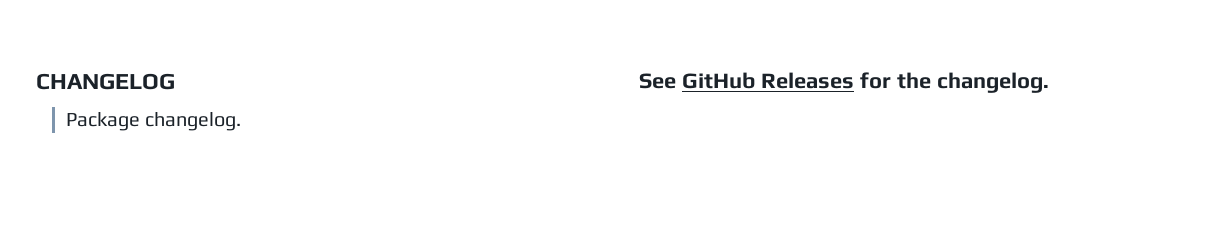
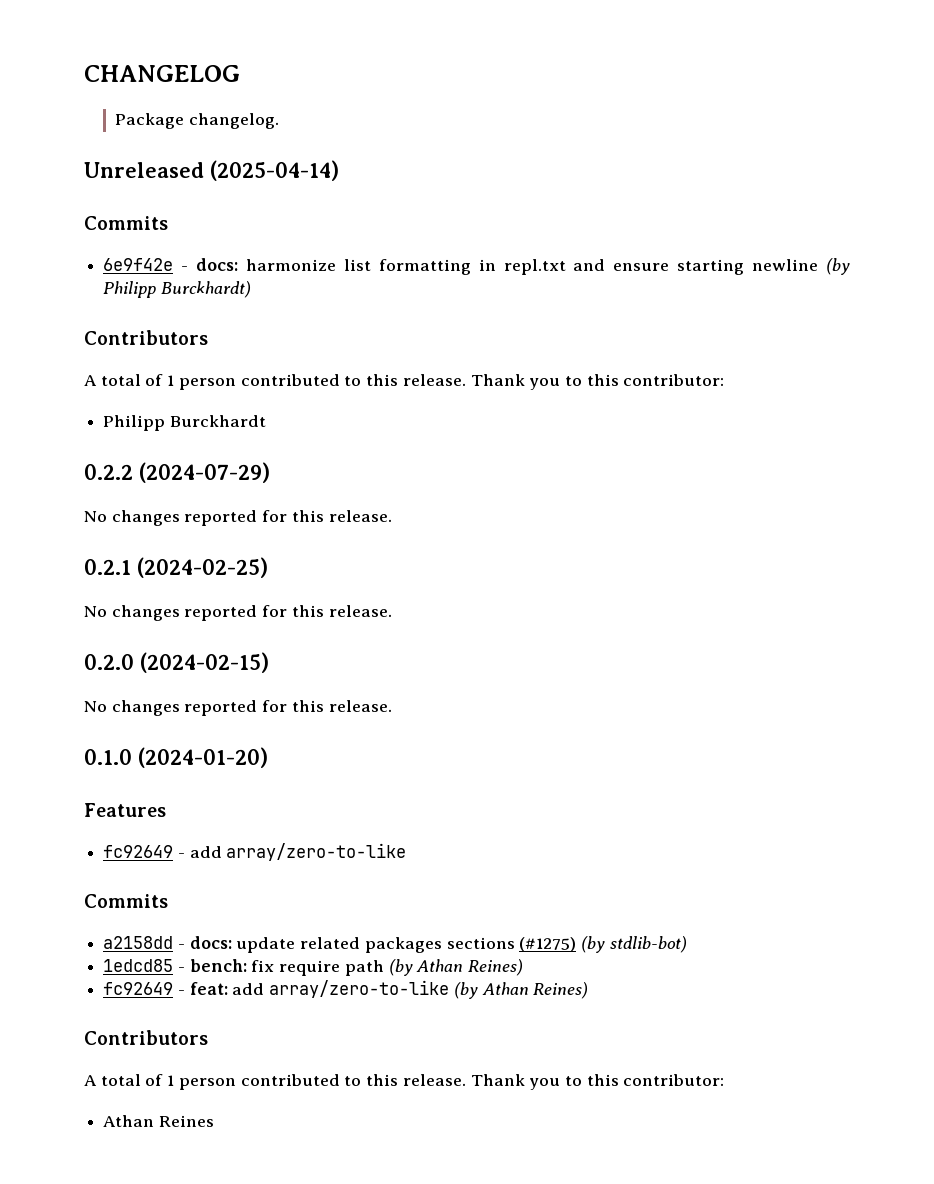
- See GitHub Releases for the changelog.
+ Unreleased (2025-04-14)
+ Commits
+ 6e9f42e - docs: harmonize list formatting in repl.txt and ensure starting newline (by Philipp Burckhardt)
+ Contributors
+ A total of 1 person contributed to this release. Thank you to this contributor:
+ Philipp Burckhardt
+ 0.2.2 (2024-07-29)
+ No changes reported for this release.
+ 0.2.1 (2024-02-25)
+ No changes reported for this release.
+ 0.2.0 (2024-02-15)
+ No changes reported for this release.
+ 0.1.0 (2024-01-20)
+ Features
+ fc92649 - add array/zero-to-like
+ Commits
+ a2158dd - docs: update related packages sections (#1275) (by stdlib-bot)
+ 1edcd85 - bench: fix require path (by Athan Reines)
+ fc92649 - feat: add array/zero-to-like (by Athan Reines)
+ Contributors
+ A total of 1 person contributed to this release. Thank you to this contributor:
+ Athan Reines

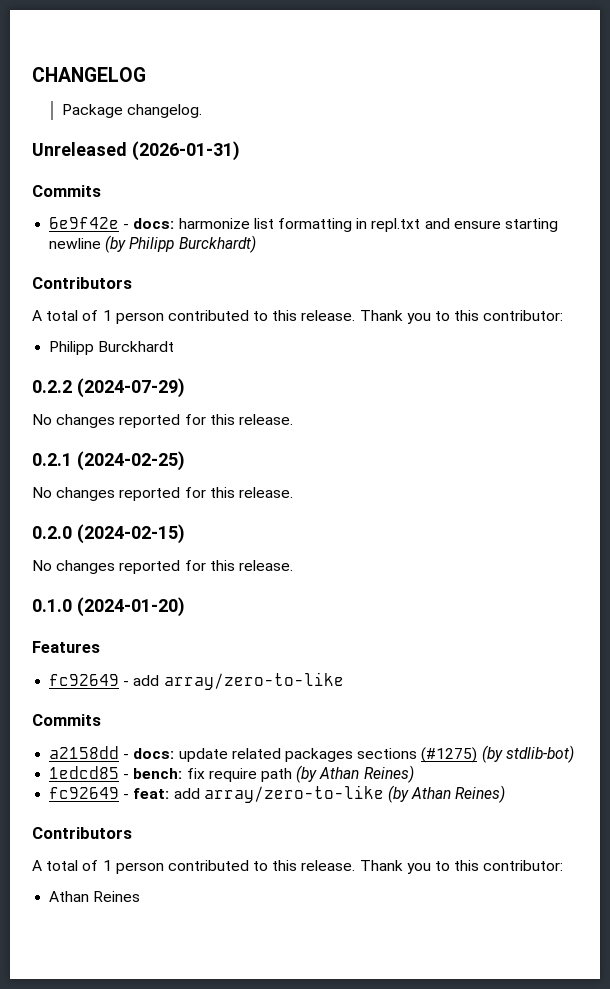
- Unreleased (2025-04-14)
+ Unreleased (2026-01-31)

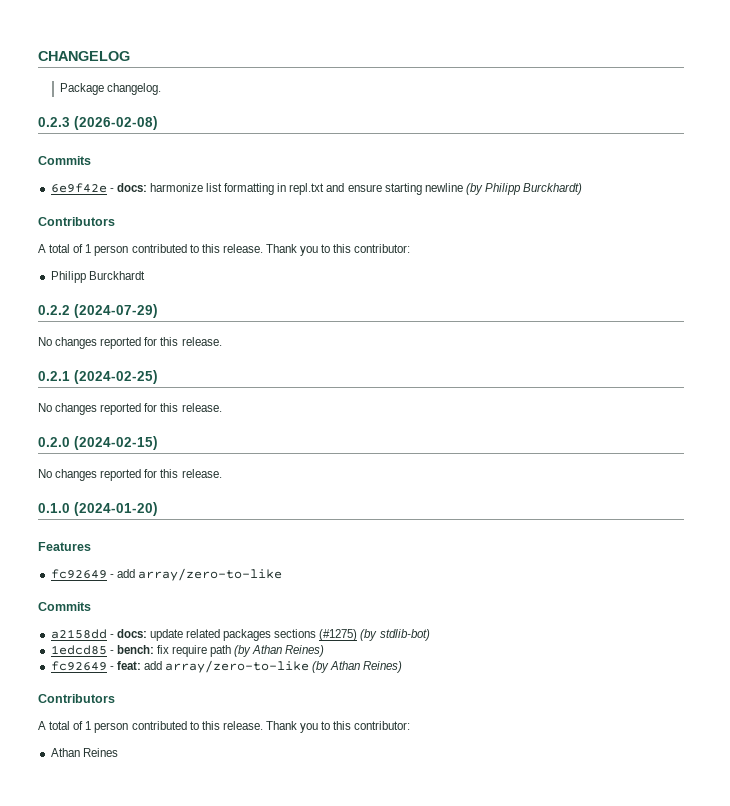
- Unreleased (2026-01-31)
+ 0.2.3 (2026-02-08)

